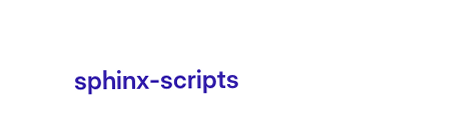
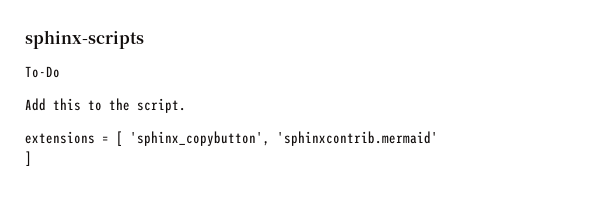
+ To-Do
+ Add this to the script.
+ extensions = [ 'sphinx_copybutton', 'sphinxcontrib.mermaid'
+ ]

